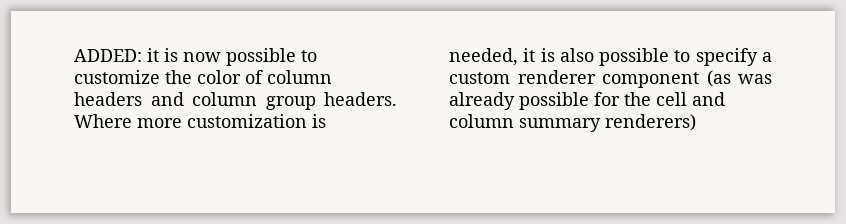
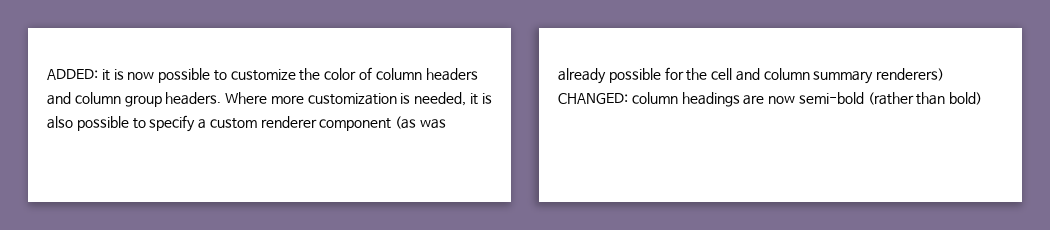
- Where more customization is needed, it is also possible to specify a custom renderer component (as was already possible for the cell and column summary renderers)
+ Where more customization is needed, it is also possible to specify a custom renderer component (as was already possible for the cell and column summary renderers) CHANGED: column headings are now semi-bold (rather than bold)

